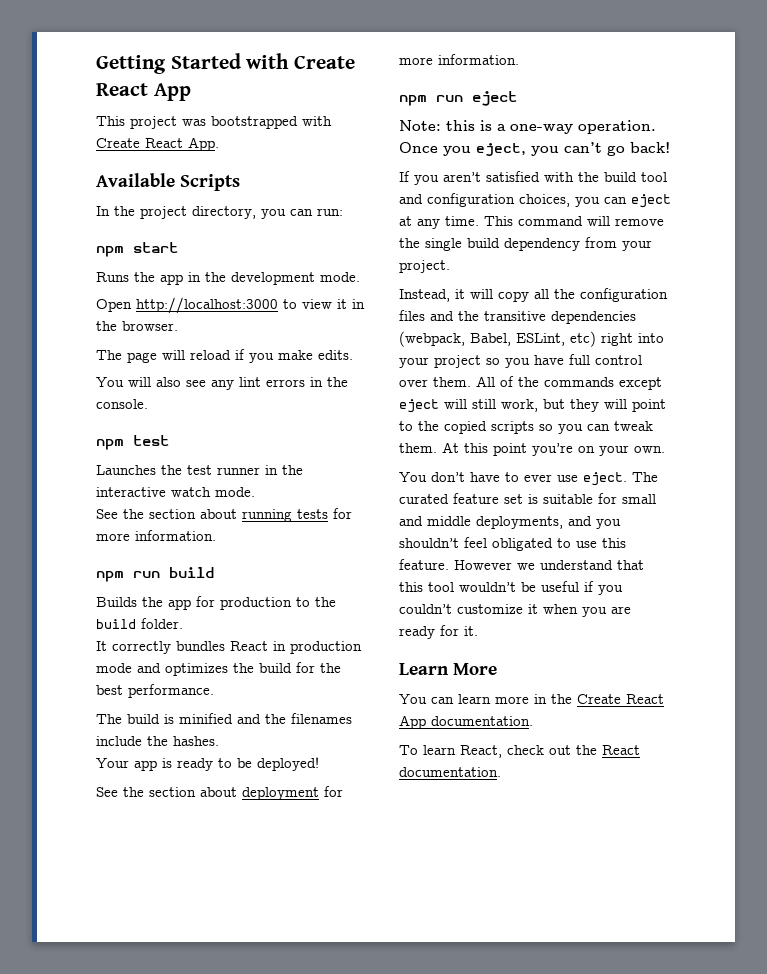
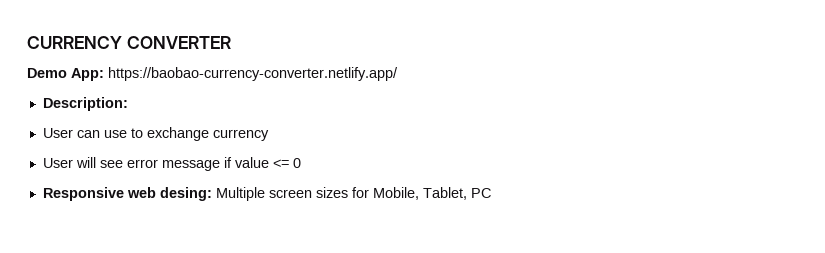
- Getting Started with Create React App
- This project was bootstrapped with Create React App.
- Available Scripts
- In the project directory, you can run:
- npm start
- Runs the app in the development mode.
- Open http://localhost:3000 to view it in the browser.
- The page will reload if you make edits.
- You will also see any lint errors in the console.
- npm test
- Launches the test runner in the interactive watch mode.
- See the section about running tests for more information.
- npm run build
- Builds the app for production to the build folder.
- It correctly bundles React in production mode and optimizes the build for the best performance.
- The build is minified and the filenames include the hashes.
- Your app is ready to be deployed!
- See the section about deployment for more information.
- npm run eject
- Note: this is a one-way operation. Once you eject, you can’t go back!
- If you aren’t satisfied with the build tool and configuration choices, you can eject at any time. This command will remove the single build dependency from your project.
- Instead, it will copy all the configuration files and the transitive dependencies (webpack, Babel, ESLint, etc) right into your project so you have full control over them. All of the commands except eject will still work, but they will point to the copied scripts so you can tweak them. At this point you’re on your own.
- You don’t have to ever use eject. The curated feature set is suitable for small and middle deployments, and you shouldn’t feel obligated to use this feature. However we understand that this tool wouldn’t be useful if you couldn’t customize it when you are ready for it.
- Learn More
- You can learn more in the Create React App documentation.
- To learn React, check out the React documentation.
+ CURRENCY CONVERTER
+ Demo App: https://baobao-currency-converter.netlify.app/
+ Description:
+ User can use to exchange currency
+ User will see error message if value <= 0
+ Responsive web desing: Multiple screen sizes for Mobile, Tablet, PC

